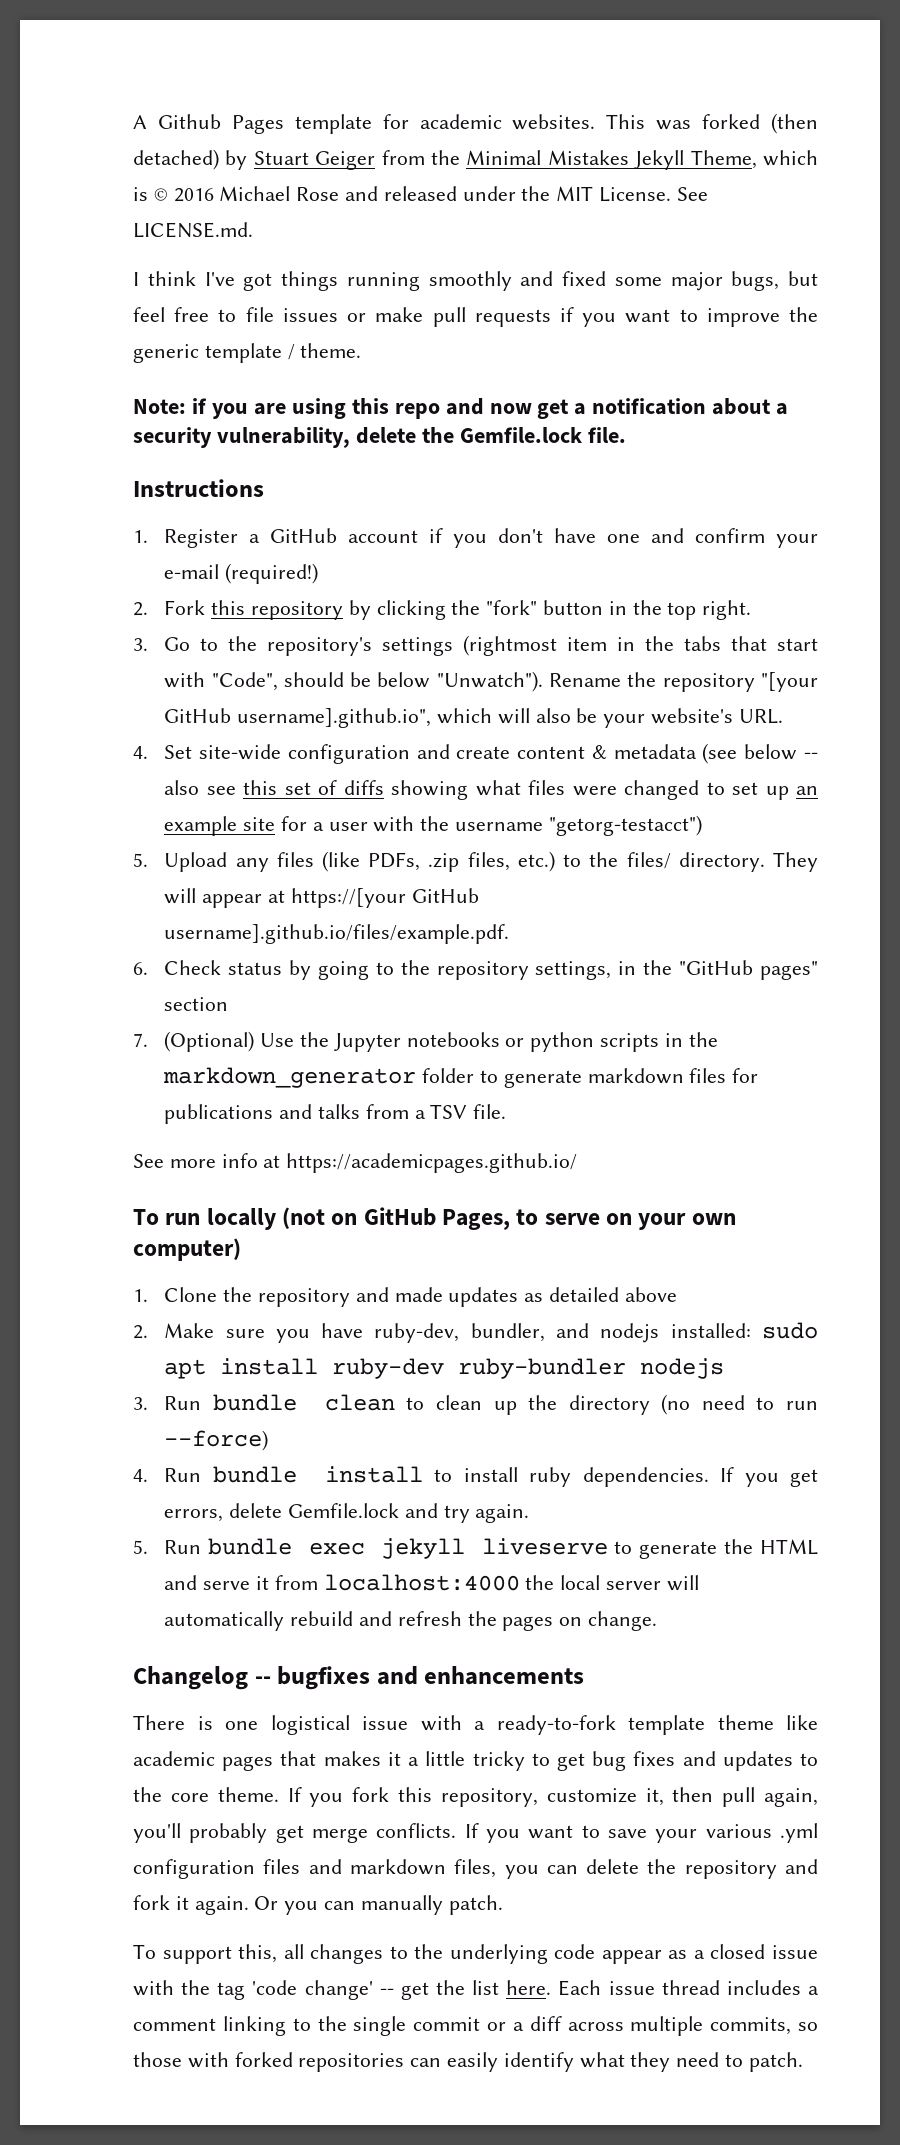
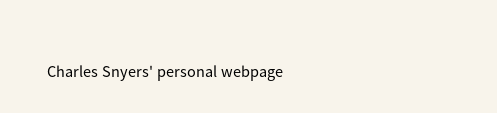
- A Github Pages template for academic websites. This was forked (then detached) by Stuart Geiger from the Minimal Mistakes Jekyll Theme, which is © 2016 Michael Rose and released under the MIT License. See LICENSE.md.
- I think I've got things running smoothly and fixed some major bugs, but feel free to file issues or make pull requests if you want to improve the generic template / theme.
- Note: if you are using this repo and now get a notification about a security vulnerability, delete the Gemfile.lock file.
- Instructions
- 1. Register a GitHub account if you don't have one and confirm your e-mail (required!)
- 2. Fork this repository by clicking the "fork" button in the top right.
- 3. Go to the repository's settings (rightmost item in the tabs that start with "Code", should be below "Unwatch"). Rename the repository "[your GitHub username].github.io", which will also be your website's URL.
- 4. Set site-wide configuration and create content & metadata (see below -- also see this set of diffs showing what files were changed to set up an example site for a user with the username "getorg-testacct")
- 5. Upload any files (like PDFs, .zip files, etc.) to the files/ directory. They will appear at https://[your GitHub username].github.io/files/example.pdf.
- 6. Check status by going to the repository settings, in the "GitHub pages" section
- 7. (Optional) Use the Jupyter notebooks or python scripts in the markdown_generator folder to generate markdown files for publications and talks from a TSV file.
- See more info at https://academicpages.github.io/
- To run locally (not on GitHub Pages, to serve on your own computer)
- 1. Clone the repository and made updates as detailed above
- 2. Make sure you have ruby-dev, bundler, and nodejs installed: sudo apt install ruby-dev ruby-bundler nodejs
- 3. Run bundle clean to clean up the directory (no need to run --force)
- 4. Run bundle install to install ruby dependencies. If you get errors, delete Gemfile.lock and try again.
- 5. Run bundle exec jekyll liveserve to generate the HTML and serve it from localhost:4000 the local server will automatically rebuild and refresh the pages on change.
- Changelog -- bugfixes and enhancements
- There is one logistical issue with a ready-to-fork template theme like academic pages that makes it a little tricky to get bug fixes and updates to the core theme. If you fork this repository, customize it, then pull again, you'll probably get merge conflicts. If you want to save your various .yml configuration files and markdown files, you can delete the repository and fork it again. Or you can manually patch.
- To support this, all changes to the underlying code appear as a closed issue with the tag 'code change' -- get the list here. Each issue thread includes a comment linking to the single commit or a diff across multiple commits, so those with forked repositories can easily identify what they need to patch.
+ Charles Snyers' personal webpage

